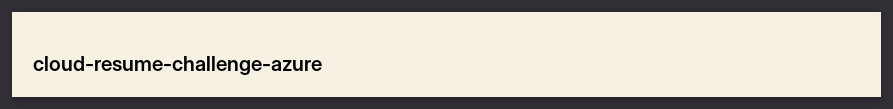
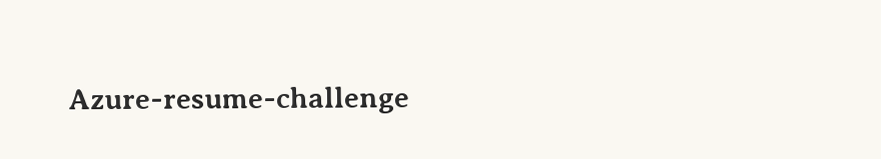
- cloud-resume-challenge-azure
+ Azure-resume-challenge

